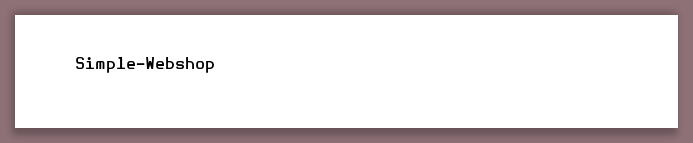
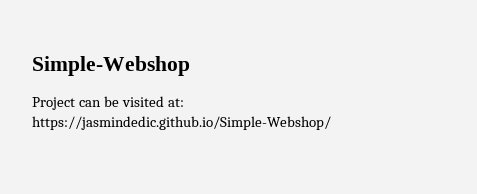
+ Project can be visited at: https://jasmindedic.github.io/Simple-Webshop/

